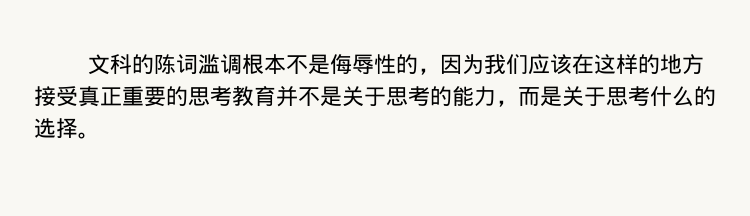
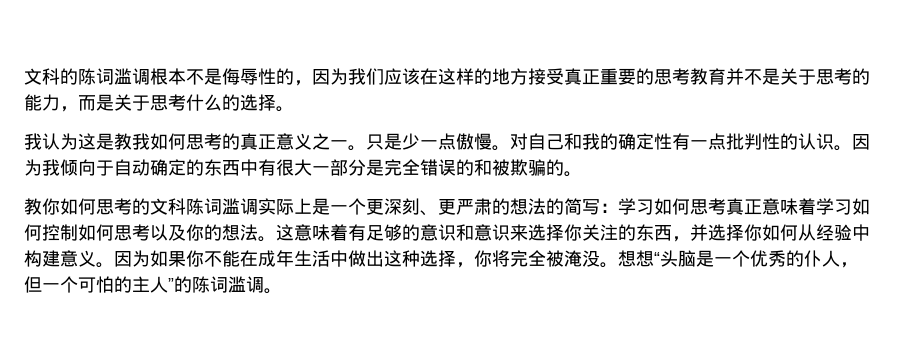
+ 我认为这是教我如何思考的真正意义之一。只是少一点傲慢。对自己和我的确定性有一点批判性的认识。因为我倾向于自动确定的东西中有很大一部分是完全错误的和被欺骗的。
+ 教你如何思考的文科陈词滥调实际上是一个更深刻、更严肃的想法的简写：学习如何思考真正意味着学习如何控制如何思考以及你的想法。这意味着有足够的意识和意识来选择你关注的东西，并选择你如何从经验中构建意义。因为如果你不能在成年生活中做出这种选择，你将完全被淹没。想想“头脑是一个优秀的仆人，但一个可怕的主人”的陈词滥调。

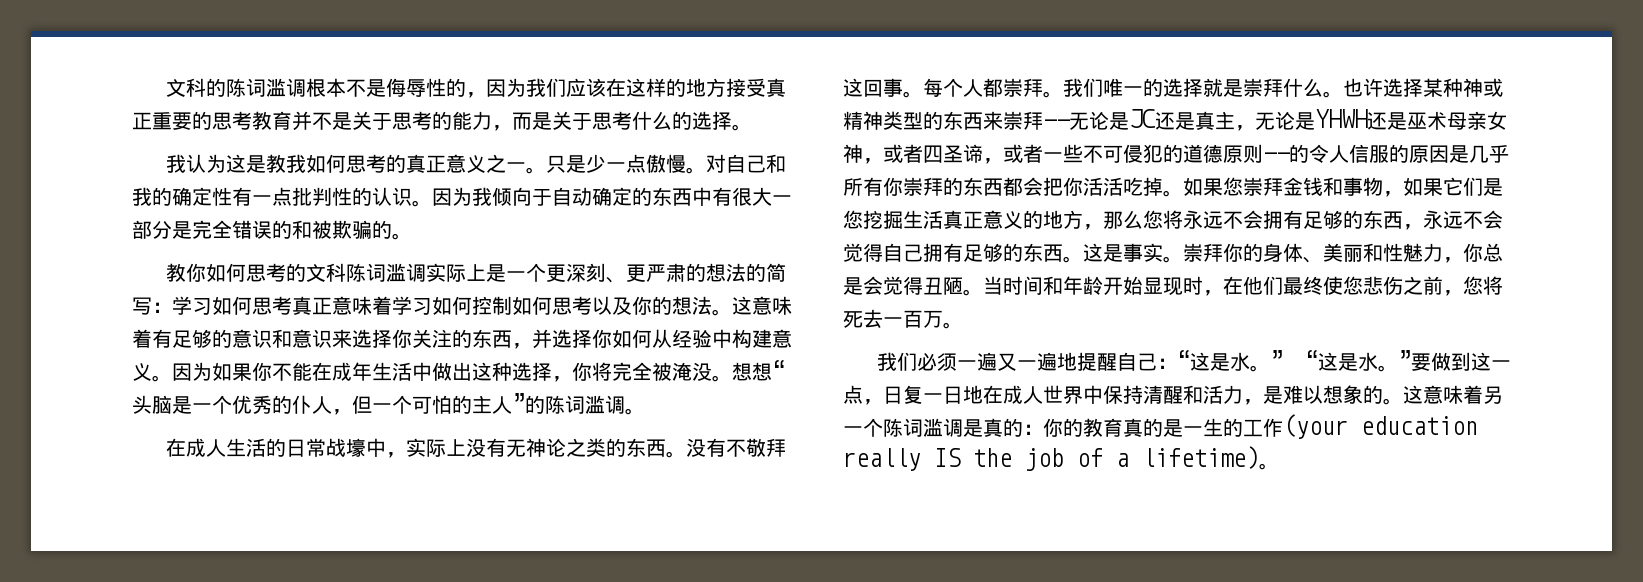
+ 在成人生活的日常战壕中，实际上没有无神论之类的东西。没有不敬拜这回事。每个人都崇拜。我们唯一的选择就是崇拜什么。也许选择某种神或精神类型的东西来崇拜——无论是JC还是真主，无论是YHWH还是巫术母亲女神，或者四圣谛，或者一些不可侵犯的道德原则——的令人信服的原因是几乎所有你崇拜的东西都会把你活活吃掉。如果您崇拜金钱和事物，如果它们是您挖掘生活真正意义的地方，那么您将永远不会拥有足够的东西，永远不会觉得自己拥有足够的东西。这是事实。崇拜你的身体、美丽和性魅力，你总是会觉得丑陋。当时间和年龄开始显现时，在他们最终使您悲伤之前，您将死去一百万。
+ 我们必须一遍又一遍地提醒自己：“这是水。” “这是水。”要做到这一点，日复一日地在成人世界中保持清醒和活力，是难以想象的。这意味着另一个陈词滥调是真的：你的教育真的是一生的工作(your education really IS the job of a lifetime)。

